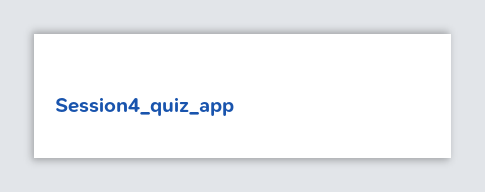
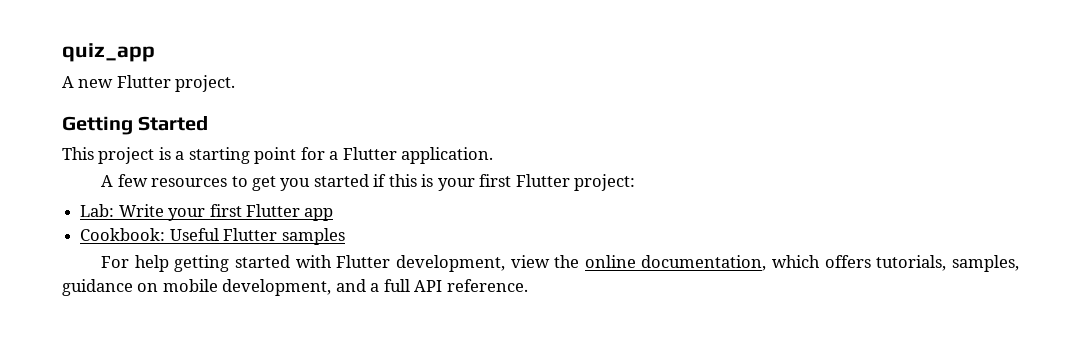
- Session4_quiz_app
+ quiz_app
+ A new Flutter project.
+ Getting Started
+ This project is a starting point for a Flutter application.
+ A few resources to get you started if this is your first Flutter project:
+ Lab: Write your first Flutter app
+ Cookbook: Useful Flutter samples
+ For help getting started with Flutter development, view the online documentation, which offers tutorials, samples, guidance on mobile development, and a full API reference.

